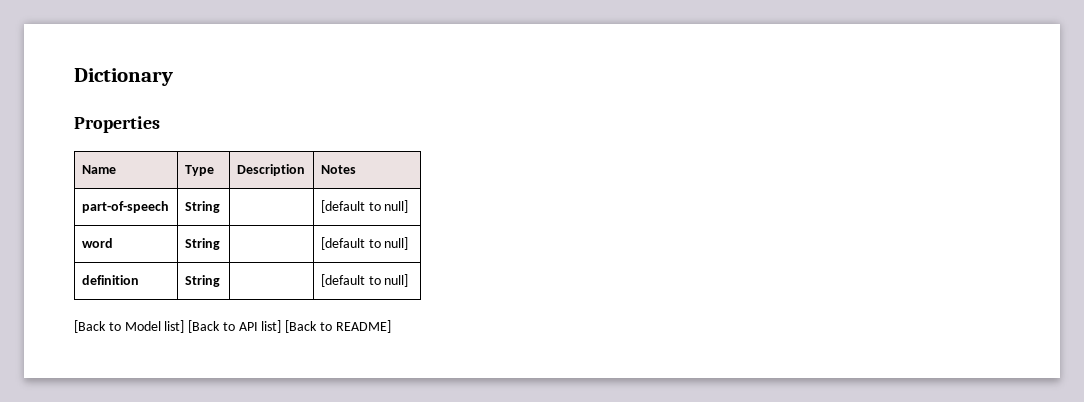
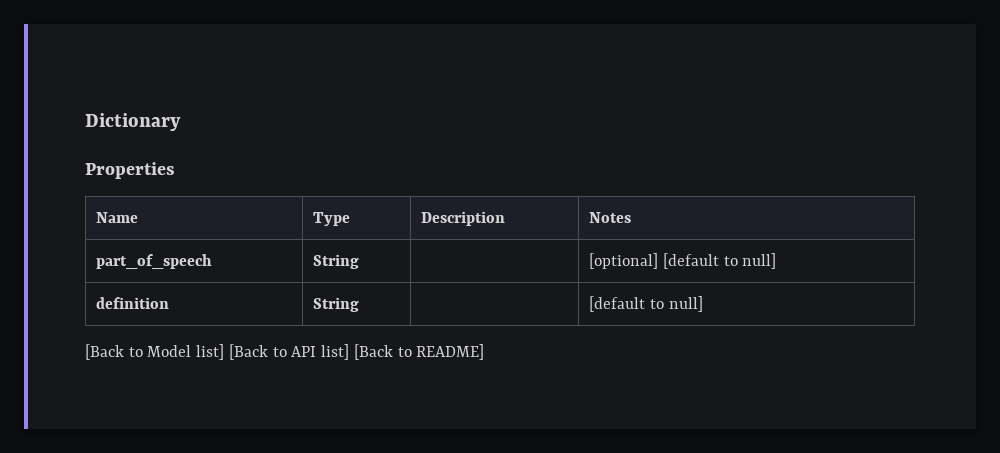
- part-of-speech | String | | [default to null]
- word | String | | [default to null]
+ part_of_speech | String | | [optional] [default to null]

